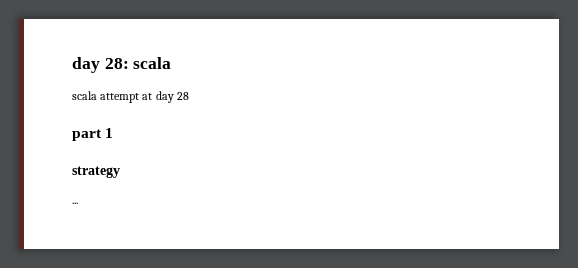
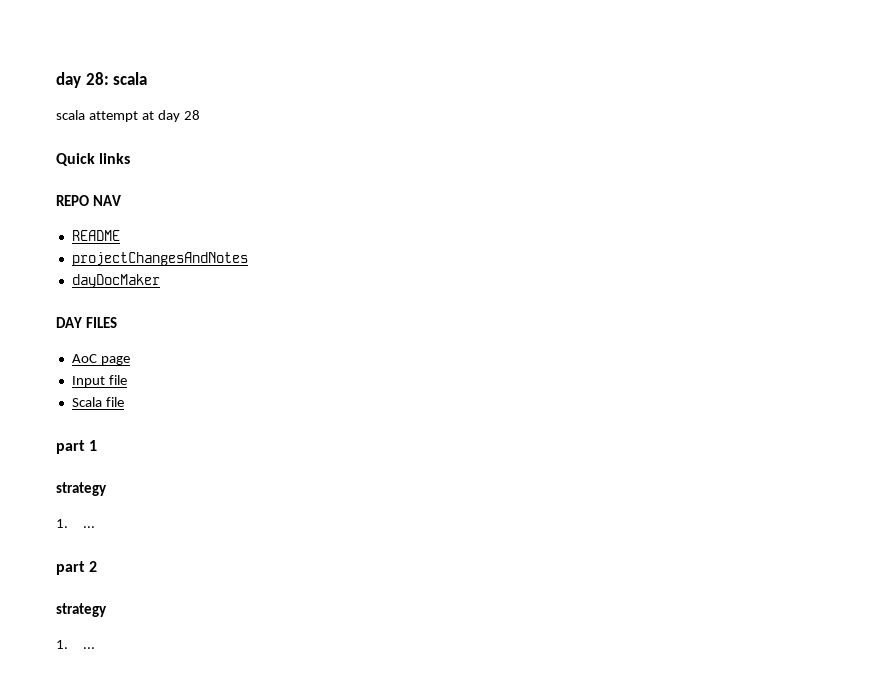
+ Quick links
+ REPO NAV
+ README
+ projectChangesAndNotes
+ dayDocMaker
+ DAY FILES
+ AoC page
+ Input file
+ Scala file
  part 1
  strategy
- ...
+ 1. ...
+ part 2
+ strategy
+ 1. ...

